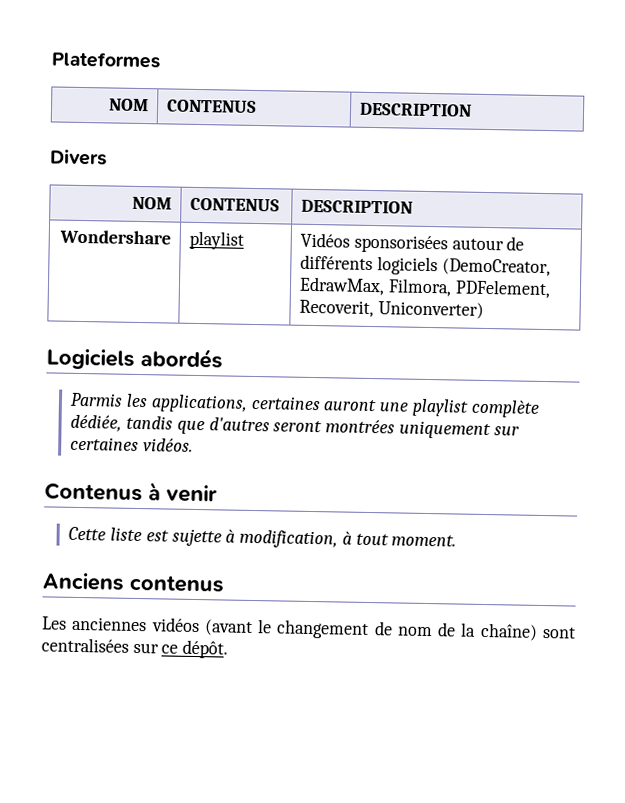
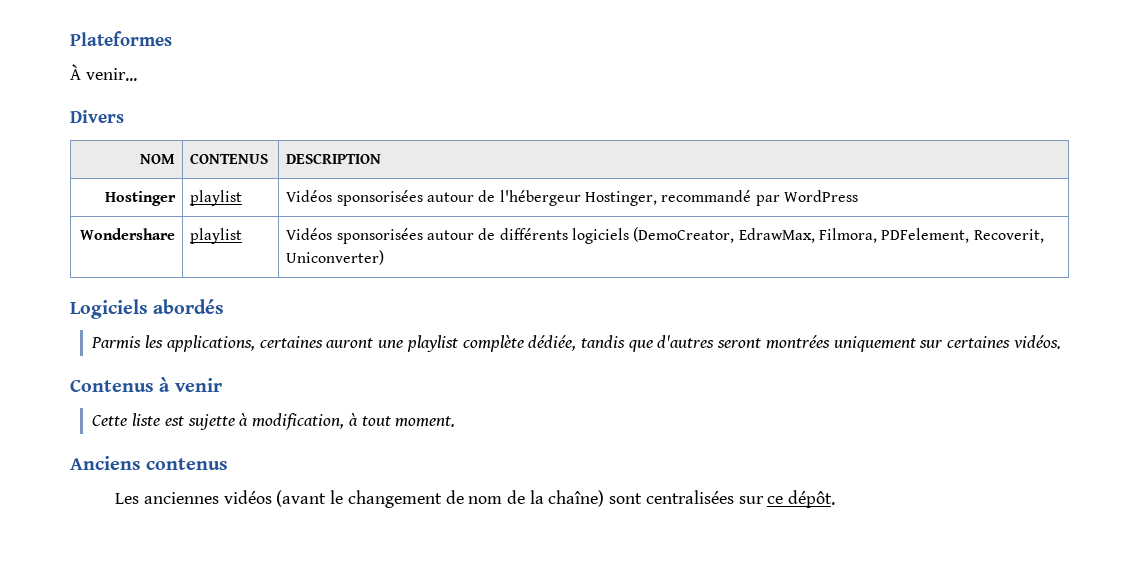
  Plateformes
- NOM | CONTENUS | DESCRIPTION
+ À venir...
+ Hostinger | playlist | Vidéos sponsorisées autour de l'hébergeur Hostinger, recommandé par WordPress

